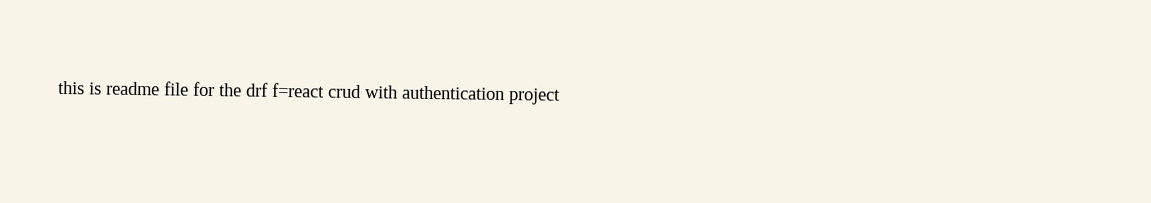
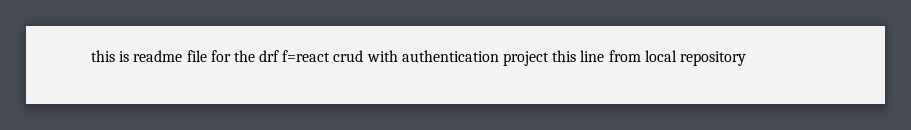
- this is readme file for the drf f=react crud with authentication project
+ this is readme file for the drf f=react crud with authentication project this line from local repository

